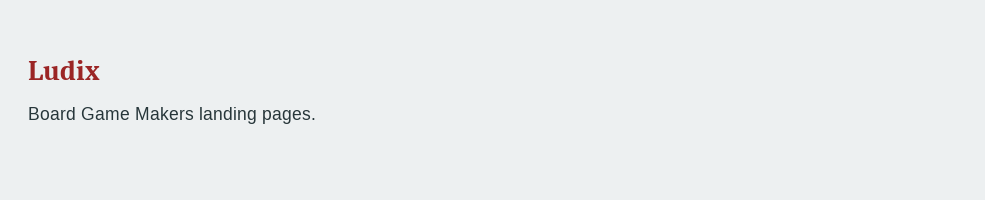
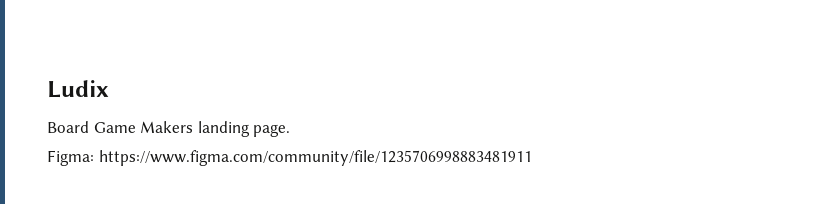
- Board Game Makers landing pages.
+ Board Game Makers landing page.
+ Figma: https://www.figma.com/community/file/1235706998883481911

